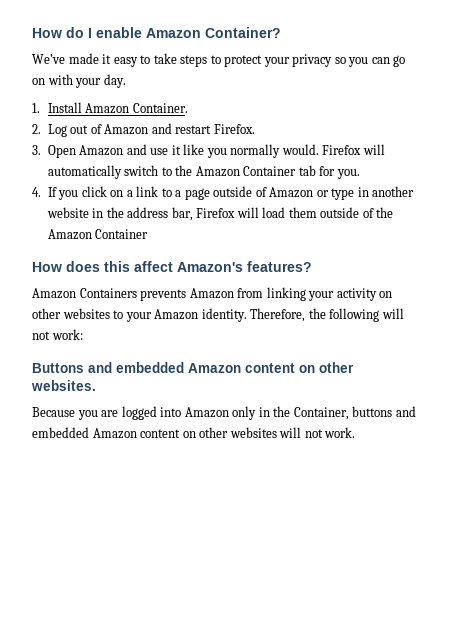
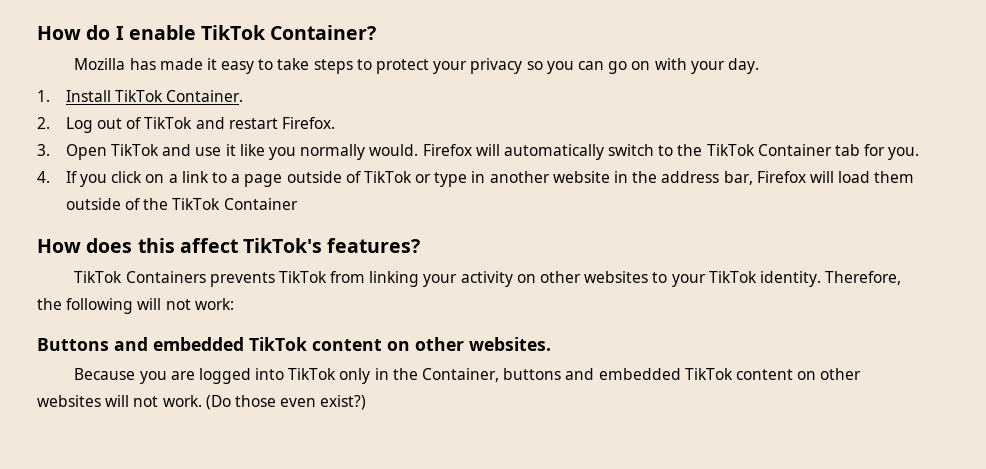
- How do I enable Amazon Container?
+ How do I enable TikTok Container?
- We’ve made it easy to take steps to protect your privacy so you can go on with your day.
+ Mozilla has made it easy to take steps to protect your privacy so you can go on with your day.
- 1. Install Amazon Container.
+ 1. Install TikTok Container.
- 2. Log out of Amazon and restart Firefox.
+ 2. Log out of TikTok and restart Firefox.
- 3. Open Amazon and use it like you normally would.
+ 3. Open TikTok and use it like you normally would.
- Firefox will automatically switch to the Amazon Container tab for you.
+ Firefox will automatically switch to the TikTok Container tab for you.
- 4. If you click on a link to a page outside of Amazon or type in another website in the address bar, Firefox will load them outside of the Amazon Container
+ 4. If you click on a link to a page outside of TikTok or type in another website in the address bar, Firefox will load them outside of the TikTok Container
- How does this affect Amazon's features?
+ How does this affect TikTok's features?
- Amazon Containers prevents Amazon from linking your activity on other websites to your Amazon identity.
+ TikTok Containers prevents TikTok from linking your activity on other websites to your TikTok identity.
- Buttons and embedded Amazon content on other websites.
+ Buttons and embedded TikTok content on other websites.
- Because you are logged into Amazon only in the Container, buttons and embedded Amazon content on other websites will not work.
+ Because you are logged into TikTok only in the Container, buttons and embedded TikTok content on other websites will not work.
+ (Do those even exist?)

